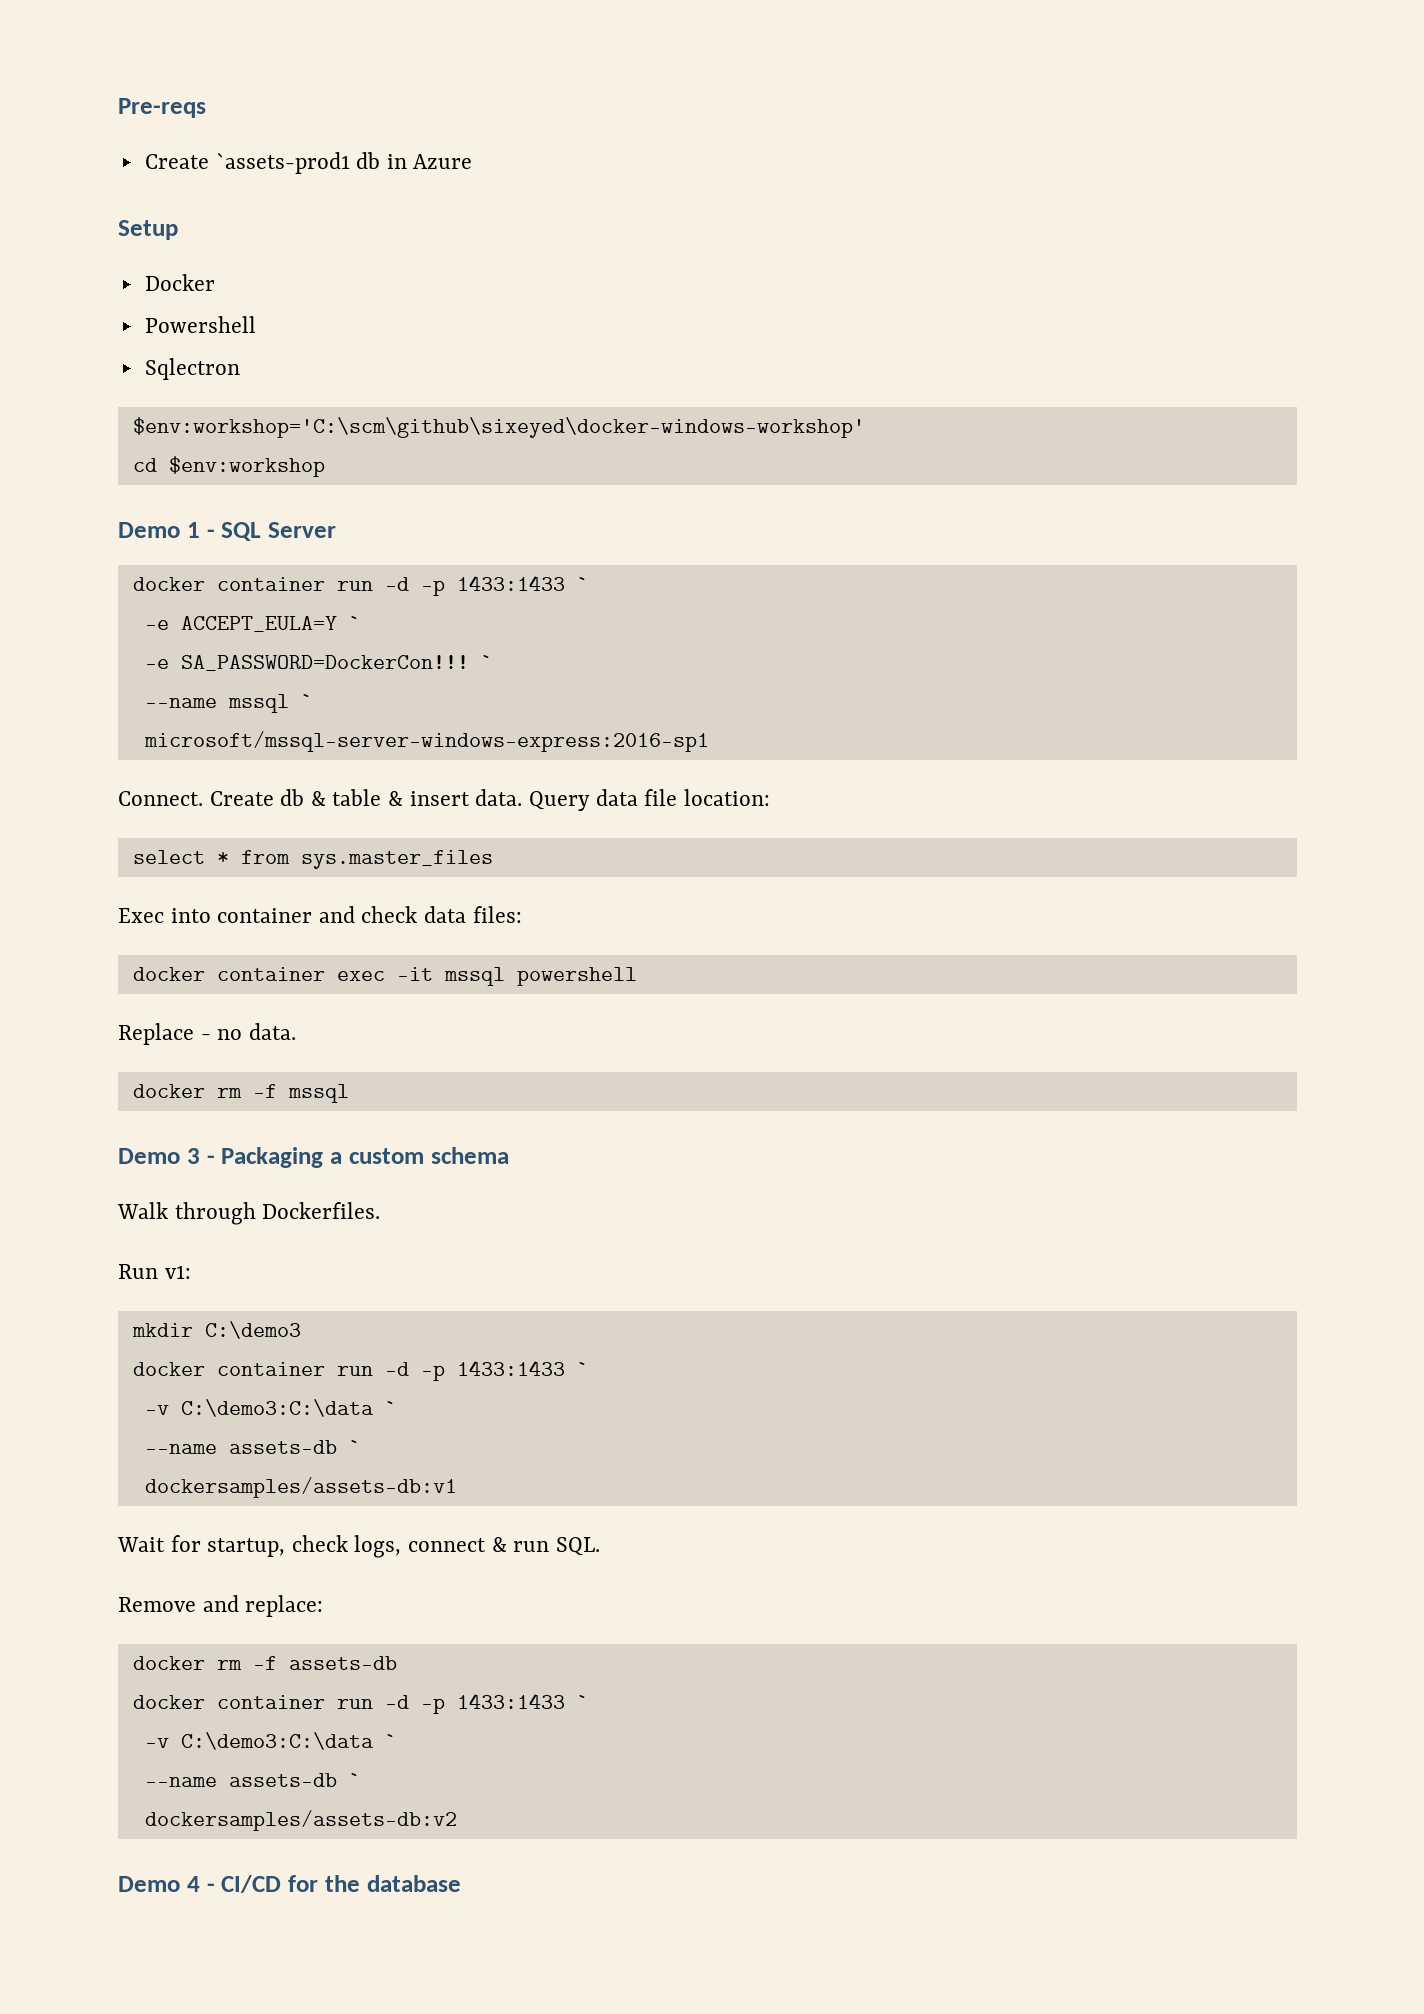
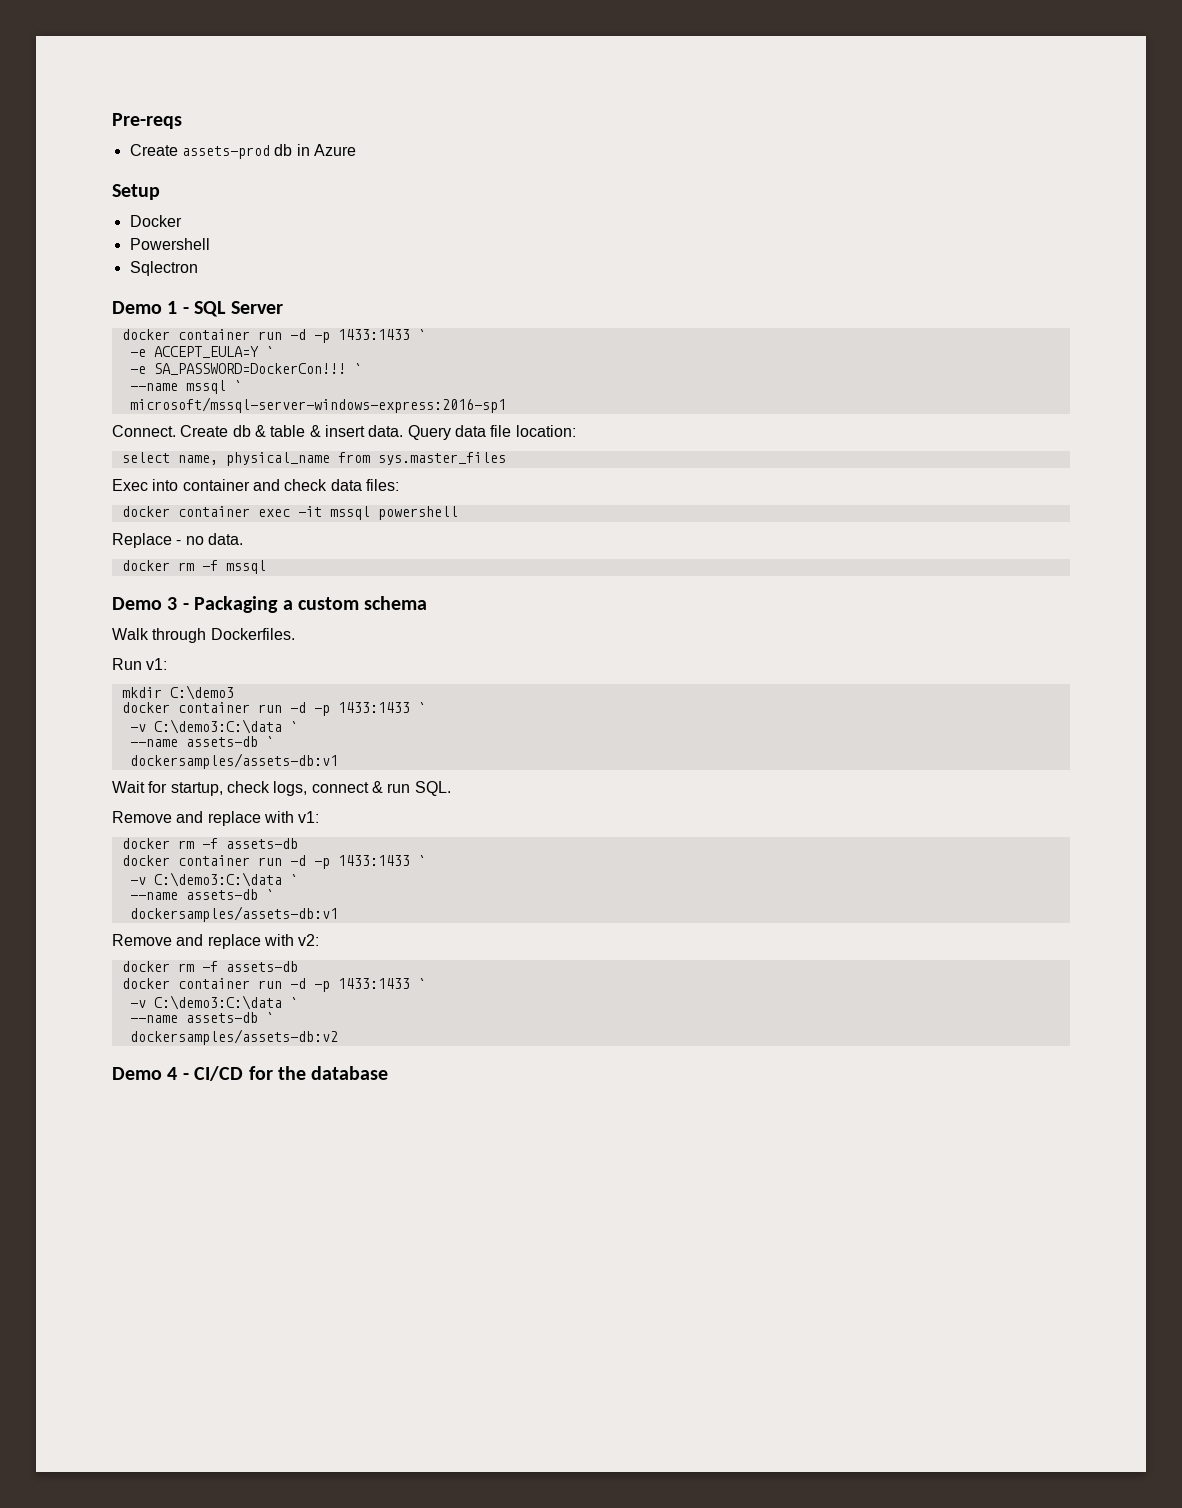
- Create `assets-prod1 db in Azure
+ Create assets-prod db in Azure
- $env:workshop='C:\scm\github\sixeyed\docker-windows-workshop'
- cd $env:workshop
- select * from sys.master_files
+ select name, physical_name from sys.master_files
- Remove and replace:
+ Remove and replace with v1:
+ docker rm -f assets-db
+ docker container run -d -p 1433:1433 `
+ -v C:\demo3:C:\data `
+ --name assets-db `
+ dockersamples/assets-db:v1
+ Remove and replace with v2:

